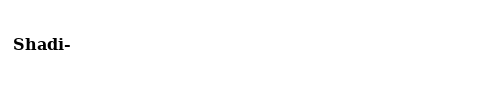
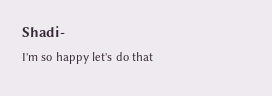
+ I'm so happy let's do that

